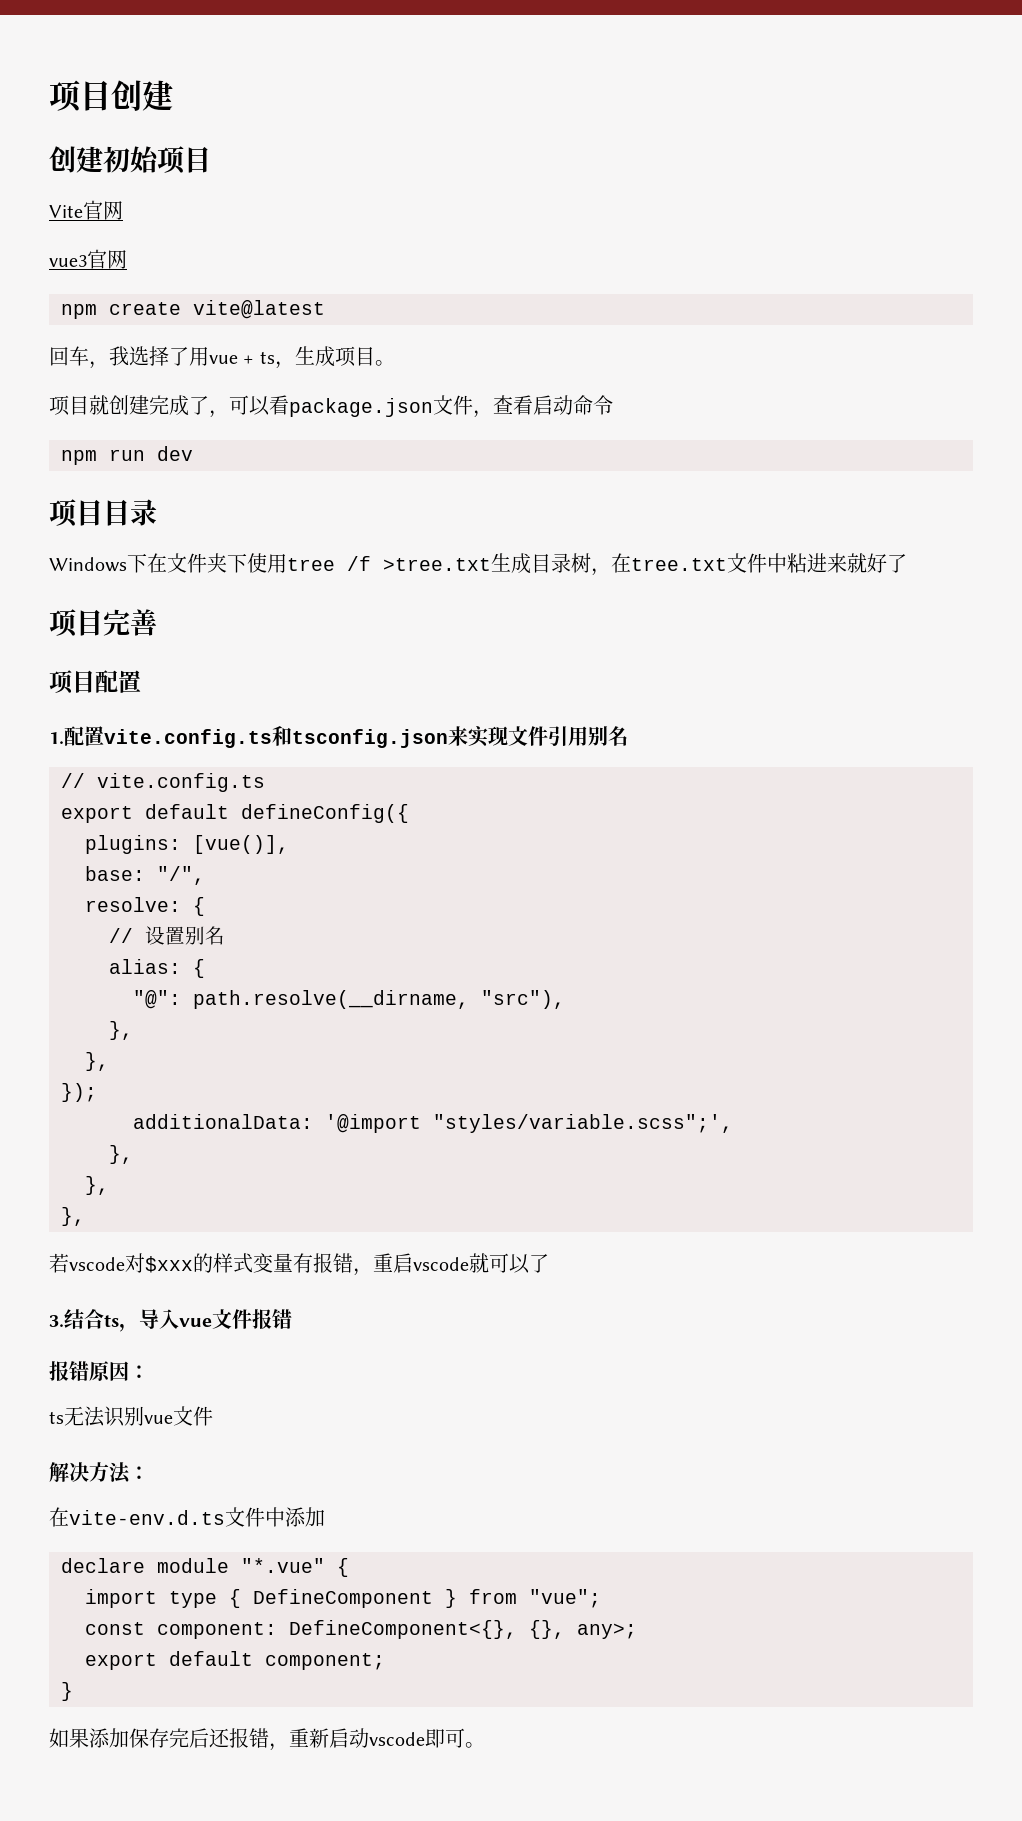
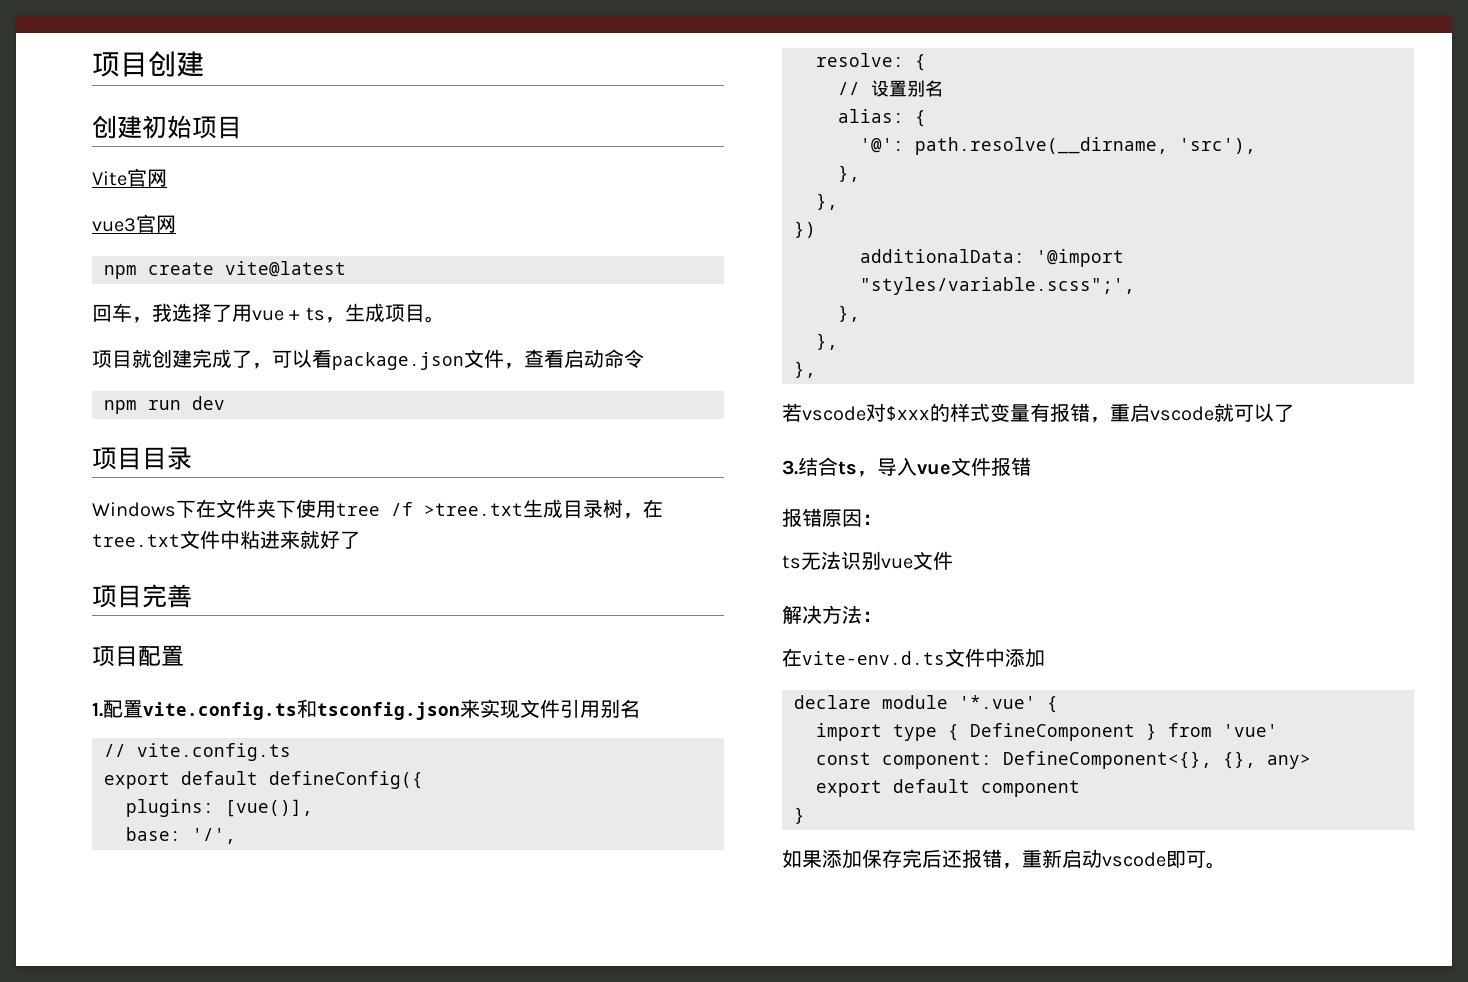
- base: "/",
+ base: '/',
- "@": path.resolve(__dirname, "src"),
+ '@': path.resolve(__dirname, 'src'),
  },
  },
- });
+ })
- declare module "*.vue" {
+ declare module '*.vue' {
- import type { DefineComponent } from "vue";
+ import type { DefineComponent } from 'vue'
- const component: DefineComponent<{}, {}, any>;
- export default component;
+ const component: DefineComponent<{}, {}, any>
+ export default component

